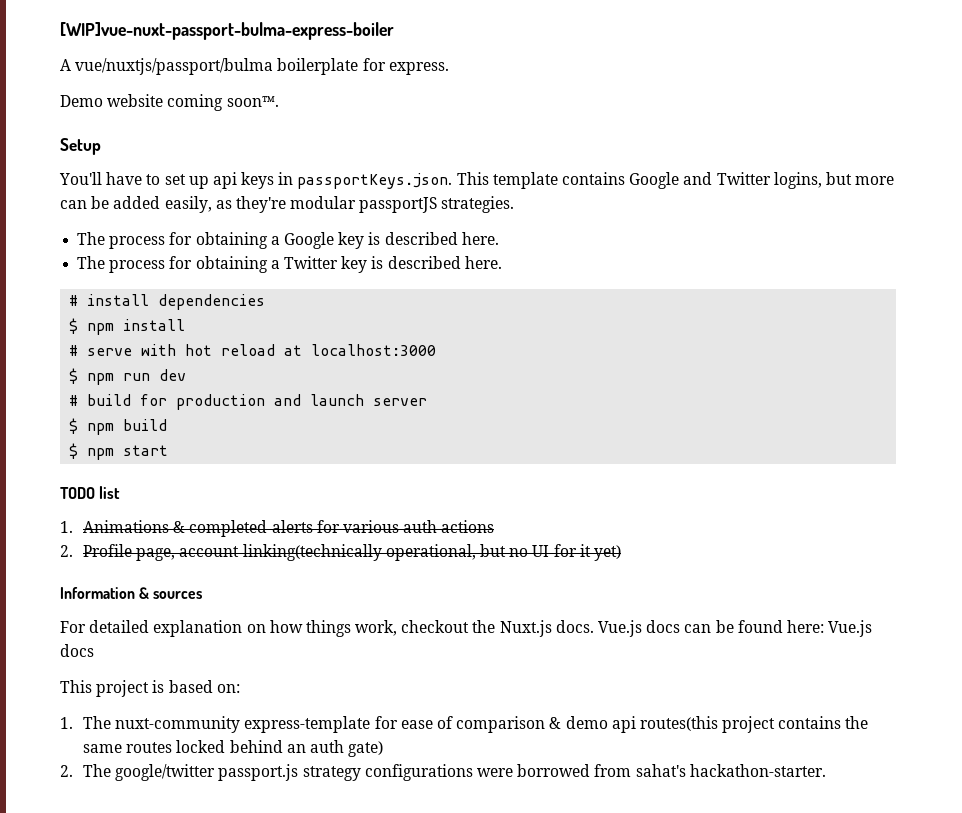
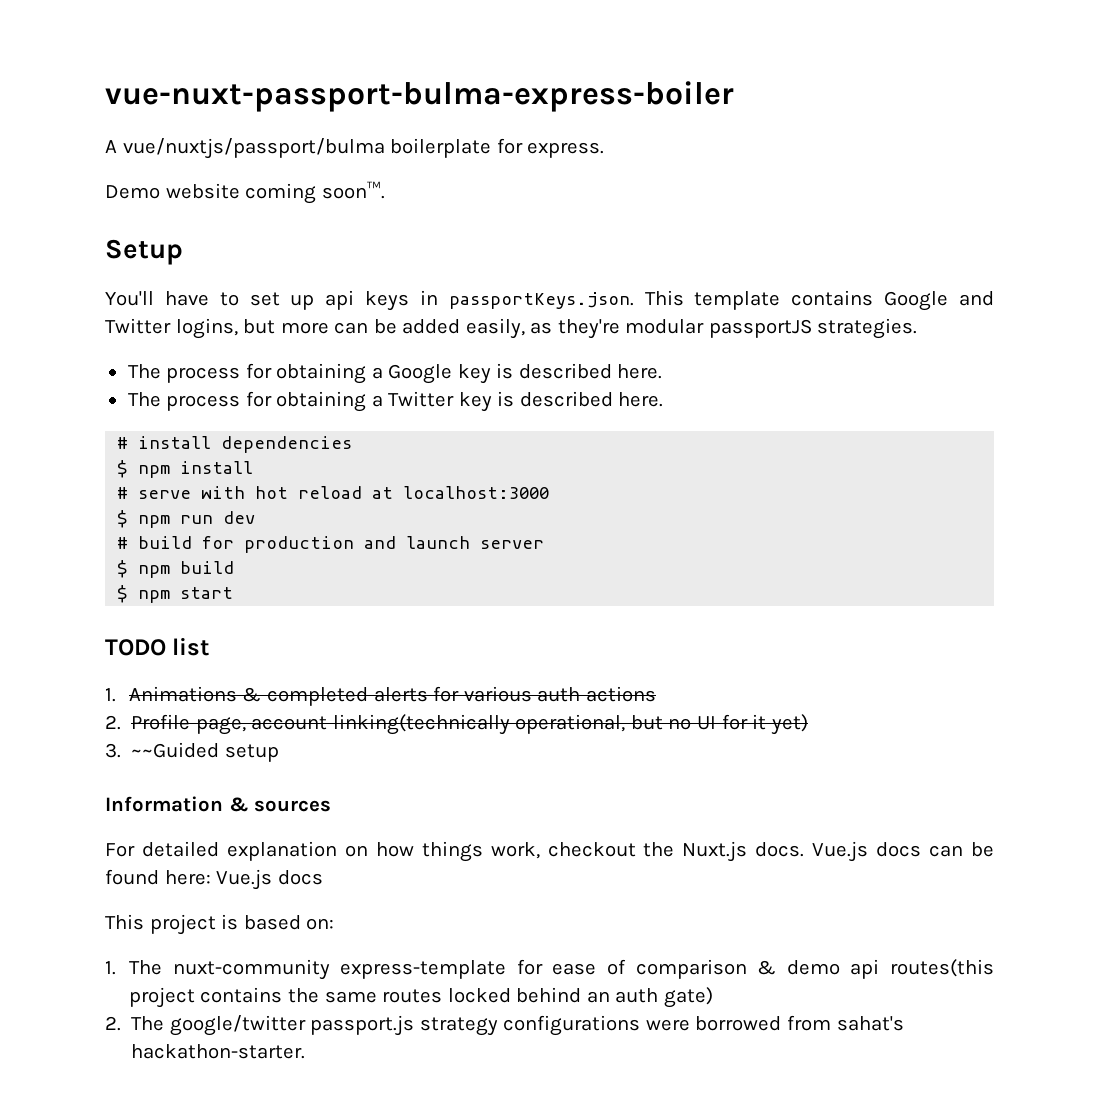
- [WIP]vue-nuxt-passport-bulma-express-boiler
+ vue-nuxt-passport-bulma-express-boiler
+ 3. ~~Guided setup

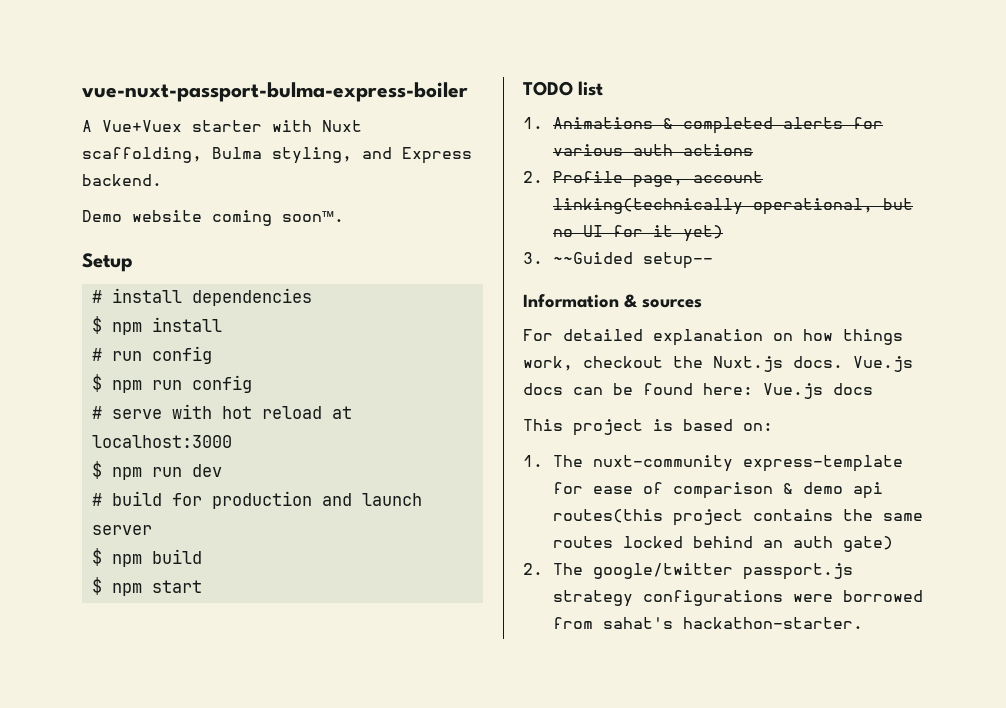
- A vue/nuxtjs/passport/bulma boilerplate for express.
+ A Vue+Vuex starter with Nuxt scaffolding, Bulma styling, and Express backend.
- You'll have to set up api keys in passportKeys.json. This template contains Google and Twitter logins, but more can be added easily, as they're modular passportJS strategies.
- The process for obtaining a Google key is described here.
- The process for obtaining a Twitter key is described here.
+ # run config
+ $ npm run config
- 3. ~~Guided setup
+ 3. ~~Guided setup--

